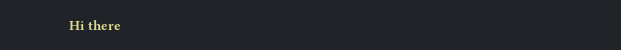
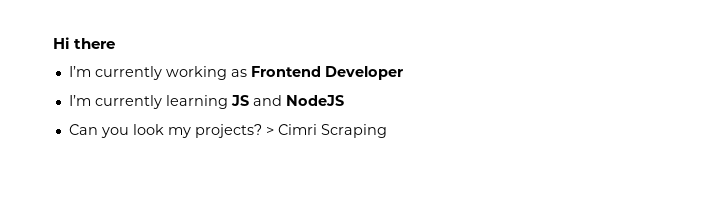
+ I’m currently working as Frontend Developer
+ I’m currently learning JS and NodeJS
+ Can you look my projects? > Cimri Scraping

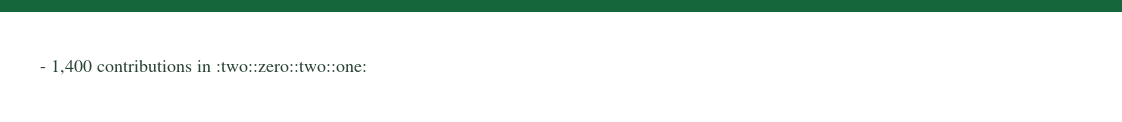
- Hi there
- I’m currently working as Frontend Developer
- I’m currently learning JS and NodeJS
- Can you look my projects? > Cimri Scraping
+ - 1,400 contributions in :two::zero::two::one:

